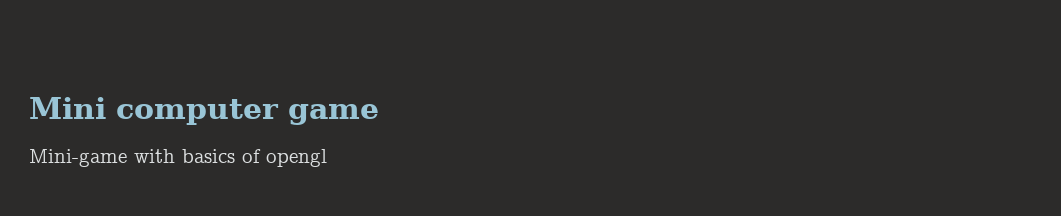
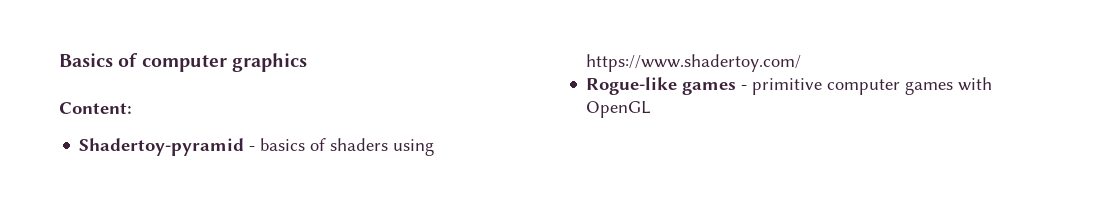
- Mini computer game
- Mini-game with basics of opengl
+ Basics of computer graphics
+ Content:
+ Shadertoy-pyramid - basics of shaders using https://www.shadertoy.com/
+ Rogue-like games - primitive computer games with OpenGL

